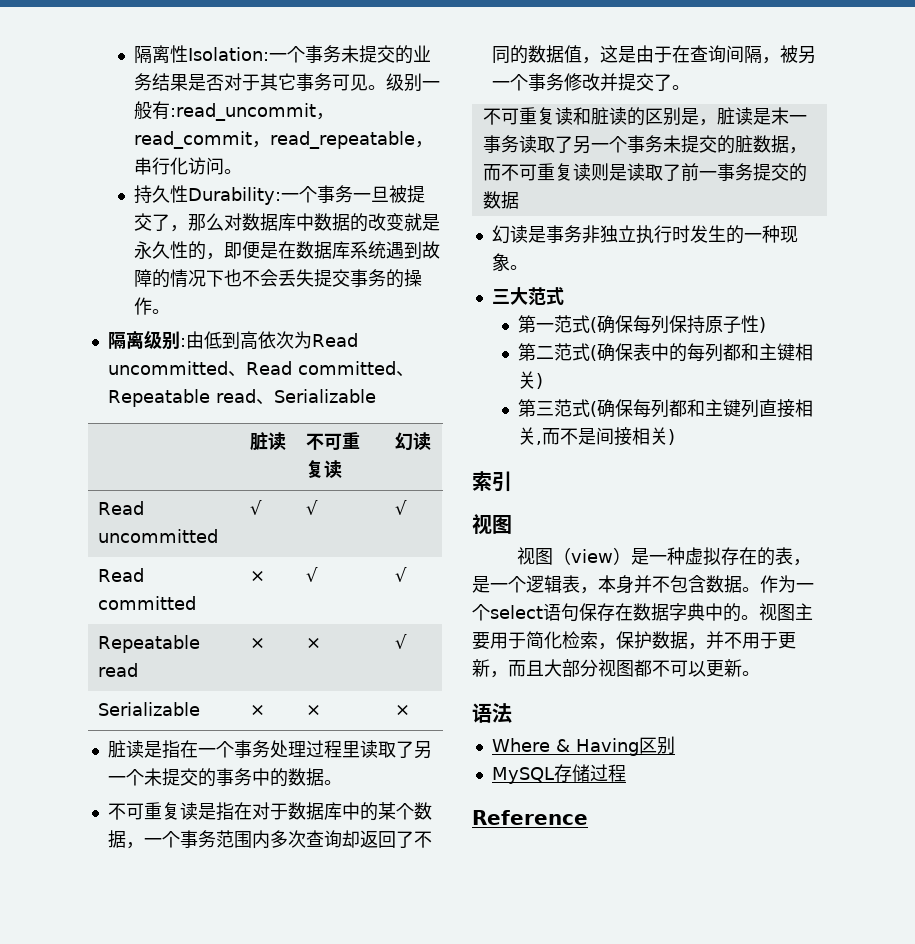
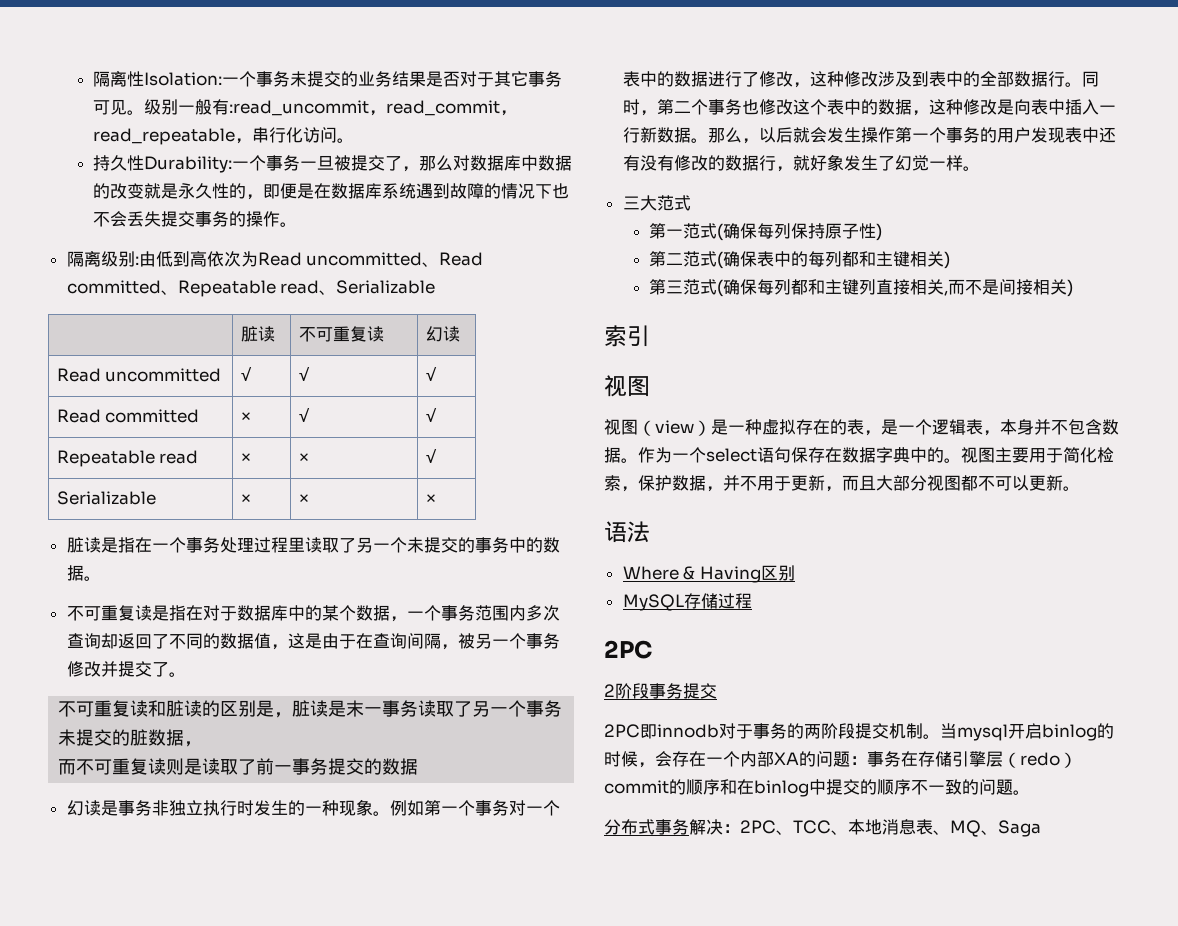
+ 例如第一个事务对一个表中的数据进行了修改，这种修改涉及到表中的全部数据行。同时，第二个事务也修改这个表中的数据，这种修改是向表中插入一行新数据。那么，以后就会发生操作第一个事务的用户发现表中还有没有修改的数据行，就好象发生了幻觉一样。
  MySQL存储过程
- Reference
+ 2PC
+ 2阶段事务提交
+ 2PC即innodb对于事务的两阶段提交机制。当mysql开启binlog的时候，会存在一个内部XA的问题：事务在存储引擎层（redo）commit的顺序和在binlog中提交的顺序不一致的问题。
+ 分布式事务解决：2PC、TCC、本地消息表、MQ、Saga

